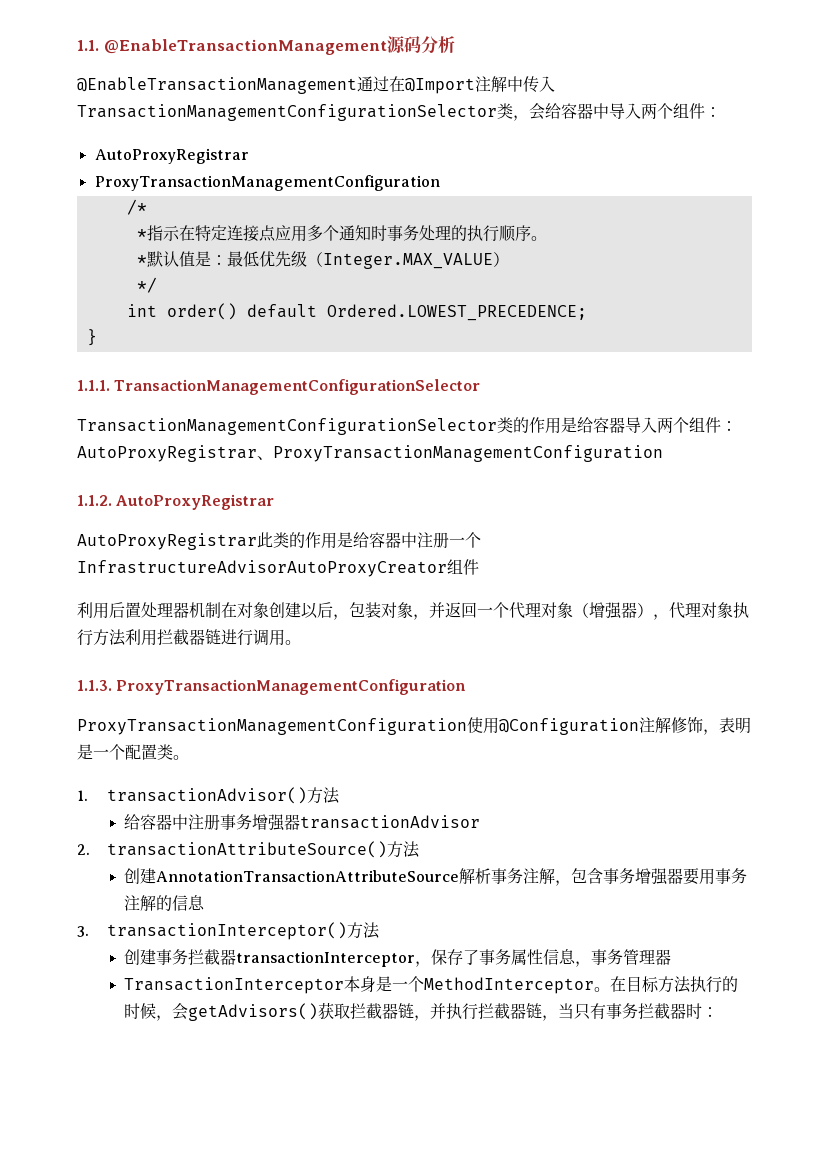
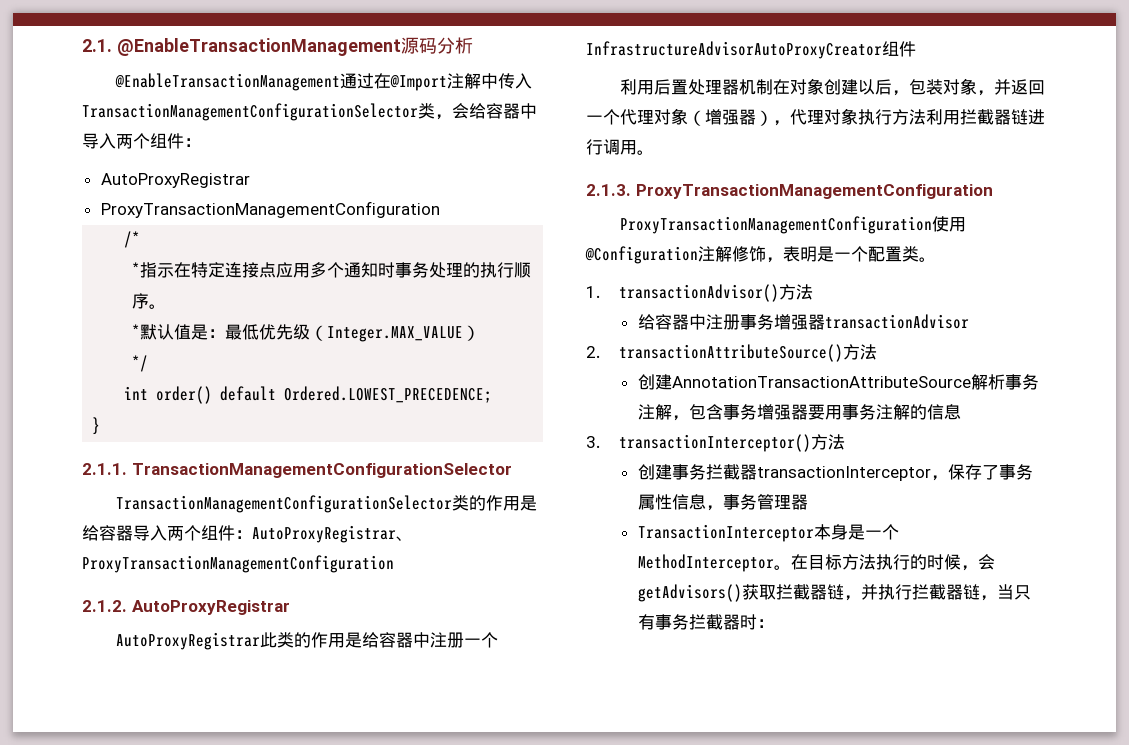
- 1.1. @EnableTransactionManagement源码分析
+ 2.1. @EnableTransactionManagement源码分析
- 1.1.1. TransactionManagementConfigurationSelector
+ 2.1.1. TransactionManagementConfigurationSelector
- 1.1.2. AutoProxyRegistrar
+ 2.1.2. AutoProxyRegistrar
- 1.1.3. ProxyTransactionManagementConfiguration
+ 2.1.3. ProxyTransactionManagementConfiguration

